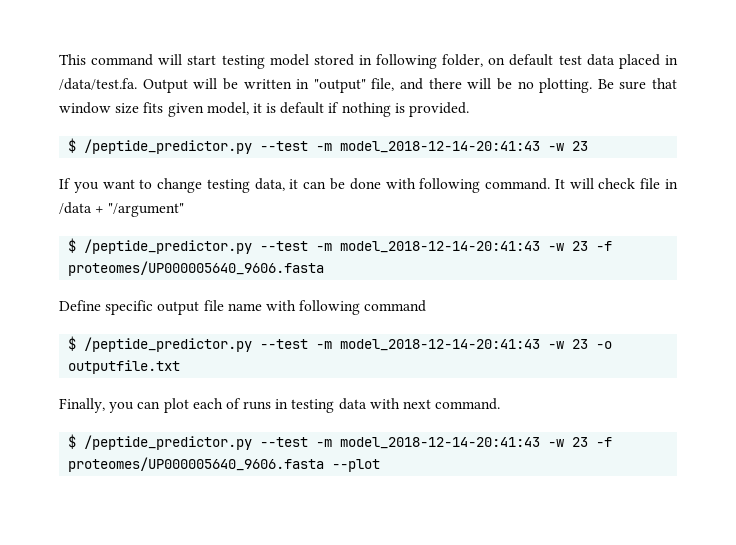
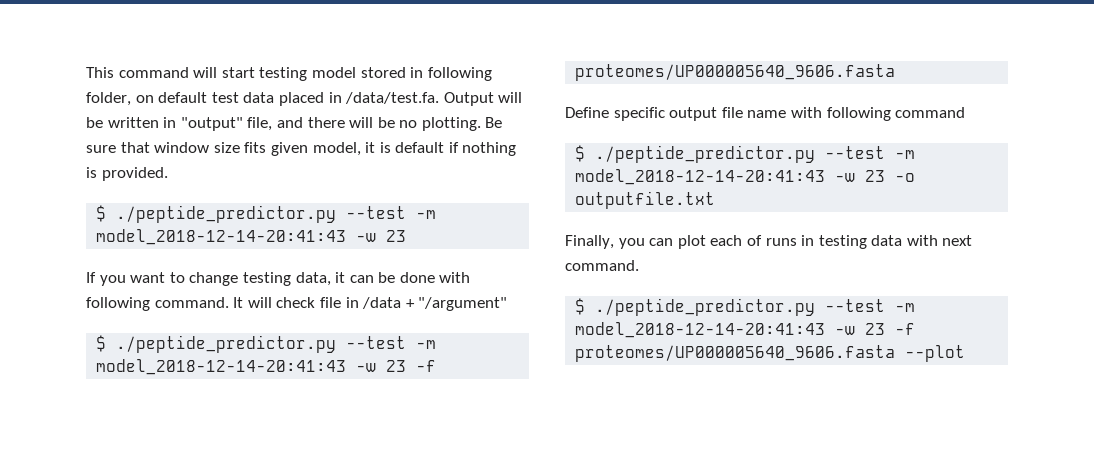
  Be sure that window size fits given model, it is default if nothing is provided.
- $ /peptide_predictor.py --test -m model_2018-12-14-20:41:43 -w 23
+ $ ./peptide_predictor.py --test -m model_2018-12-14-20:41:43 -w 23
  It will check file in /data + "/argument"
- $ /peptide_predictor.py --test -m model_2018-12-14-20:41:43 -w 23 -f proteomes/UP000005640_9606.fasta
+ $ ./peptide_predictor.py --test -m model_2018-12-14-20:41:43 -w 23 -f proteomes/UP000005640_9606.fasta
- $ /peptide_predictor.py --test -m model_2018-12-14-20:41:43 -w 23 -o outputfile.txt
+ $ ./peptide_predictor.py --test -m model_2018-12-14-20:41:43 -w 23 -o outputfile.txt
- $ /peptide_predictor.py --test -m model_2018-12-14-20:41:43 -w 23 -f proteomes/UP000005640_9606.fasta --plot
+ $ ./peptide_predictor.py --test -m model_2018-12-14-20:41:43 -w 23 -f proteomes/UP000005640_9606.fasta --plot

